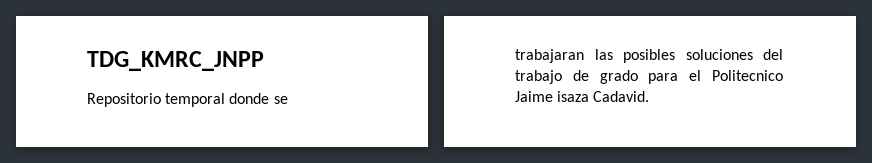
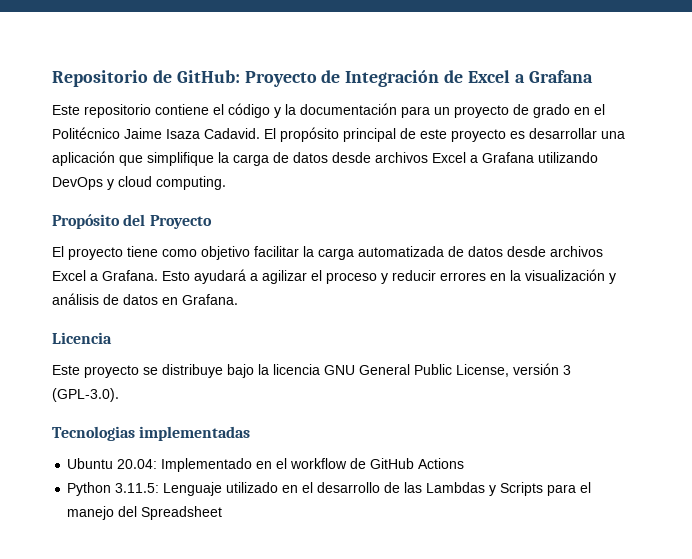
- TDG_KMRC_JNPP
- Repositorio temporal donde se trabajaran las posibles soluciones del trabajo de grado para el Politecnico Jaime isaza Cadavid.
+ Repositorio de GitHub: Proyecto de Integración de Excel a Grafana
+ Este repositorio contiene el código y la documentación para un proyecto de grado en el Politécnico Jaime Isaza Cadavid. El propósito principal de este proyecto es desarrollar una aplicación que simplifique la carga de datos desde archivos Excel a Grafana utilizando DevOps y cloud computing.
+ Propósito del Proyecto
+ El proyecto tiene como objetivo facilitar la carga automatizada de datos desde archivos Excel a Grafana. Esto ayudará a agilizar el proceso y reducir errores en la visualización y análisis de datos en Grafana.
+ Licencia
+ Este proyecto se distribuye bajo la licencia GNU General Public License, versión 3 (GPL-3.0).
+ Tecnologias implementadas
+ Ubuntu 20.04: Implementado en el workflow de GitHub Actions
+ Python 3.11.5: Lenguaje utilizado en el desarrollo de las Lambdas y Scripts para el manejo del Spreadsheet

